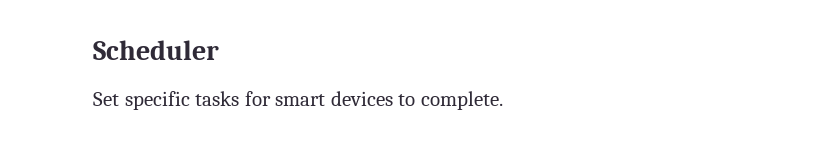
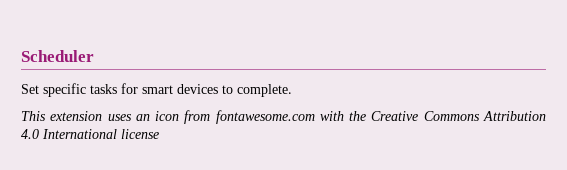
+ This extension uses an icon from fontawesome.com with the Creative Commons Attribution 4.0 International license

